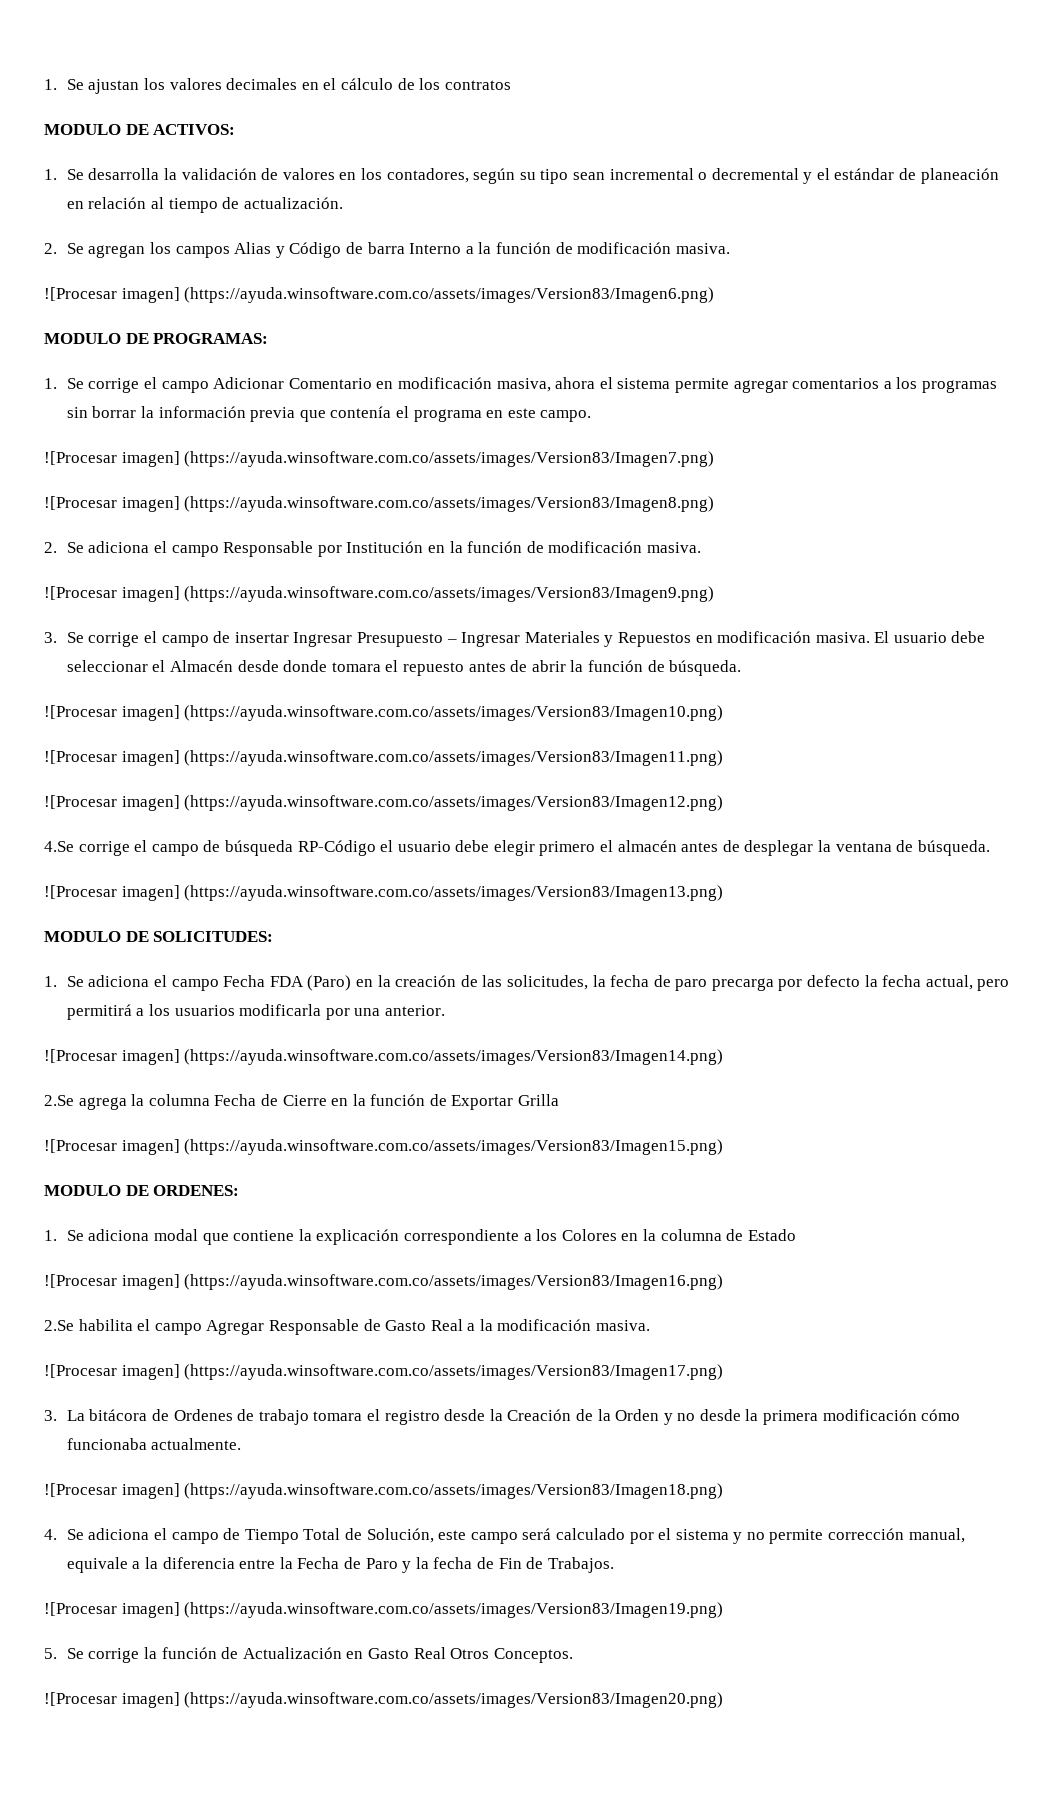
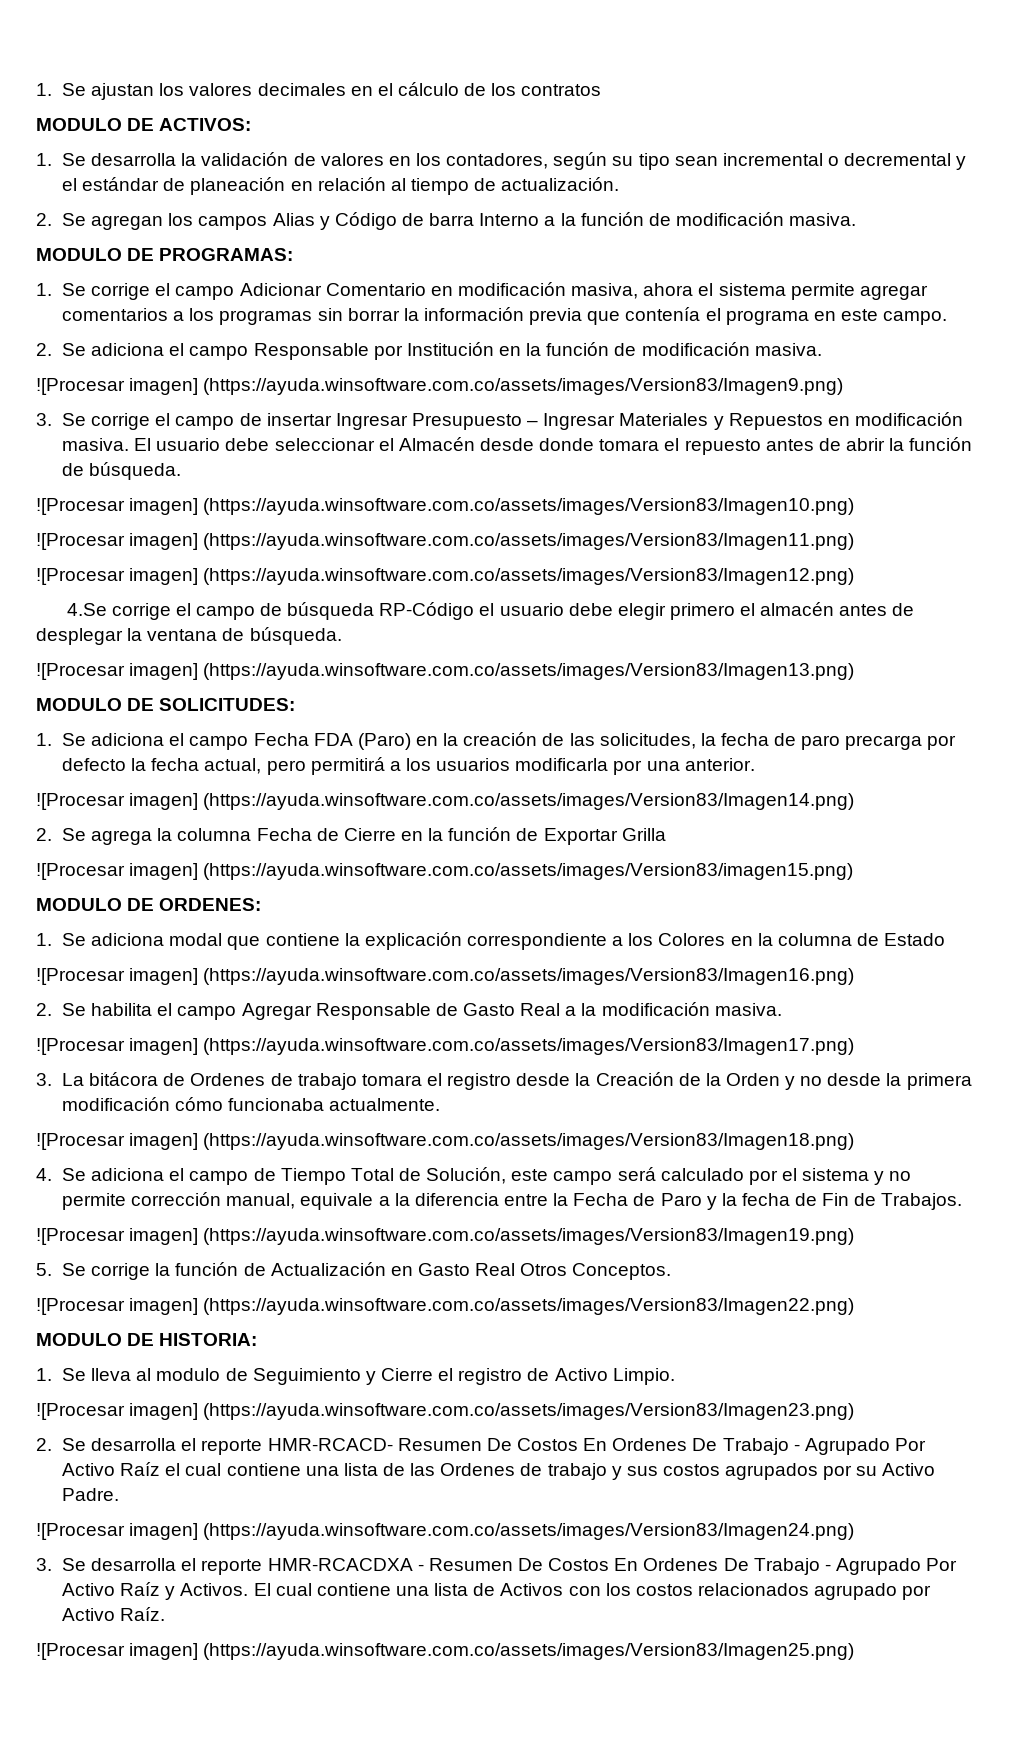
- ![Procesar imagen] (https://ayuda.winsoftware.com.co/assets/images/Version83/Imagen6.png)
- ![Procesar imagen] (https://ayuda.winsoftware.com.co/assets/images/Version83/Imagen7.png)
- ![Procesar imagen] (https://ayuda.winsoftware.com.co/assets/images/Version83/Imagen8.png)
- 2.Se agrega la columna Fecha de Cierre en la función de Exportar Grilla
+ 2. Se agrega la columna Fecha de Cierre en la función de Exportar Grilla
- ![Procesar imagen] (https://ayuda.winsoftware.com.co/assets/images/Version83/Imagen15.png)
+ ![Procesar imagen] (https://ayuda.winsoftware.com.co/assets/images/Version83/imagen15.png)
- 2.Se habilita el campo Agregar Responsable de Gasto Real a la modificación masiva.
+ 2. Se habilita el campo Agregar Responsable de Gasto Real a la modificación masiva.
- ![Procesar imagen] (https://ayuda.winsoftware.com.co/assets/images/Version83/Imagen20.png)
+ ![Procesar imagen] (https://ayuda.winsoftware.com.co/assets/images/Version83/Imagen22.png)
+ MODULO DE HISTORIA:
+ 1. Se lleva al modulo de Seguimiento y Cierre el registro de Activo Limpio.
+ ![Procesar imagen] (https://ayuda.winsoftware.com.co/assets/images/Version83/Imagen23.png)
+ 2. Se desarrolla el reporte HMR-RCACD- Resumen De Costos En Ordenes De Trabajo - Agrupado Por Activo Raíz el cual contiene una lista de las Ordenes de trabajo y sus costos agrupados por su Activo Padre.
+ ![Procesar imagen] (https://ayuda.winsoftware.com.co/assets/images/Version83/Imagen24.png)
+ 3. Se desarrolla el reporte HMR-RCACDXA - Resumen De Costos En Ordenes De Trabajo - Agrupado Por Activo Raíz y Activos. El cual contiene una lista de Activos con los costos relacionados agrupado por Activo Raíz.
+ ![Procesar imagen] (https://ayuda.winsoftware.com.co/assets/images/Version83/Imagen25.png)

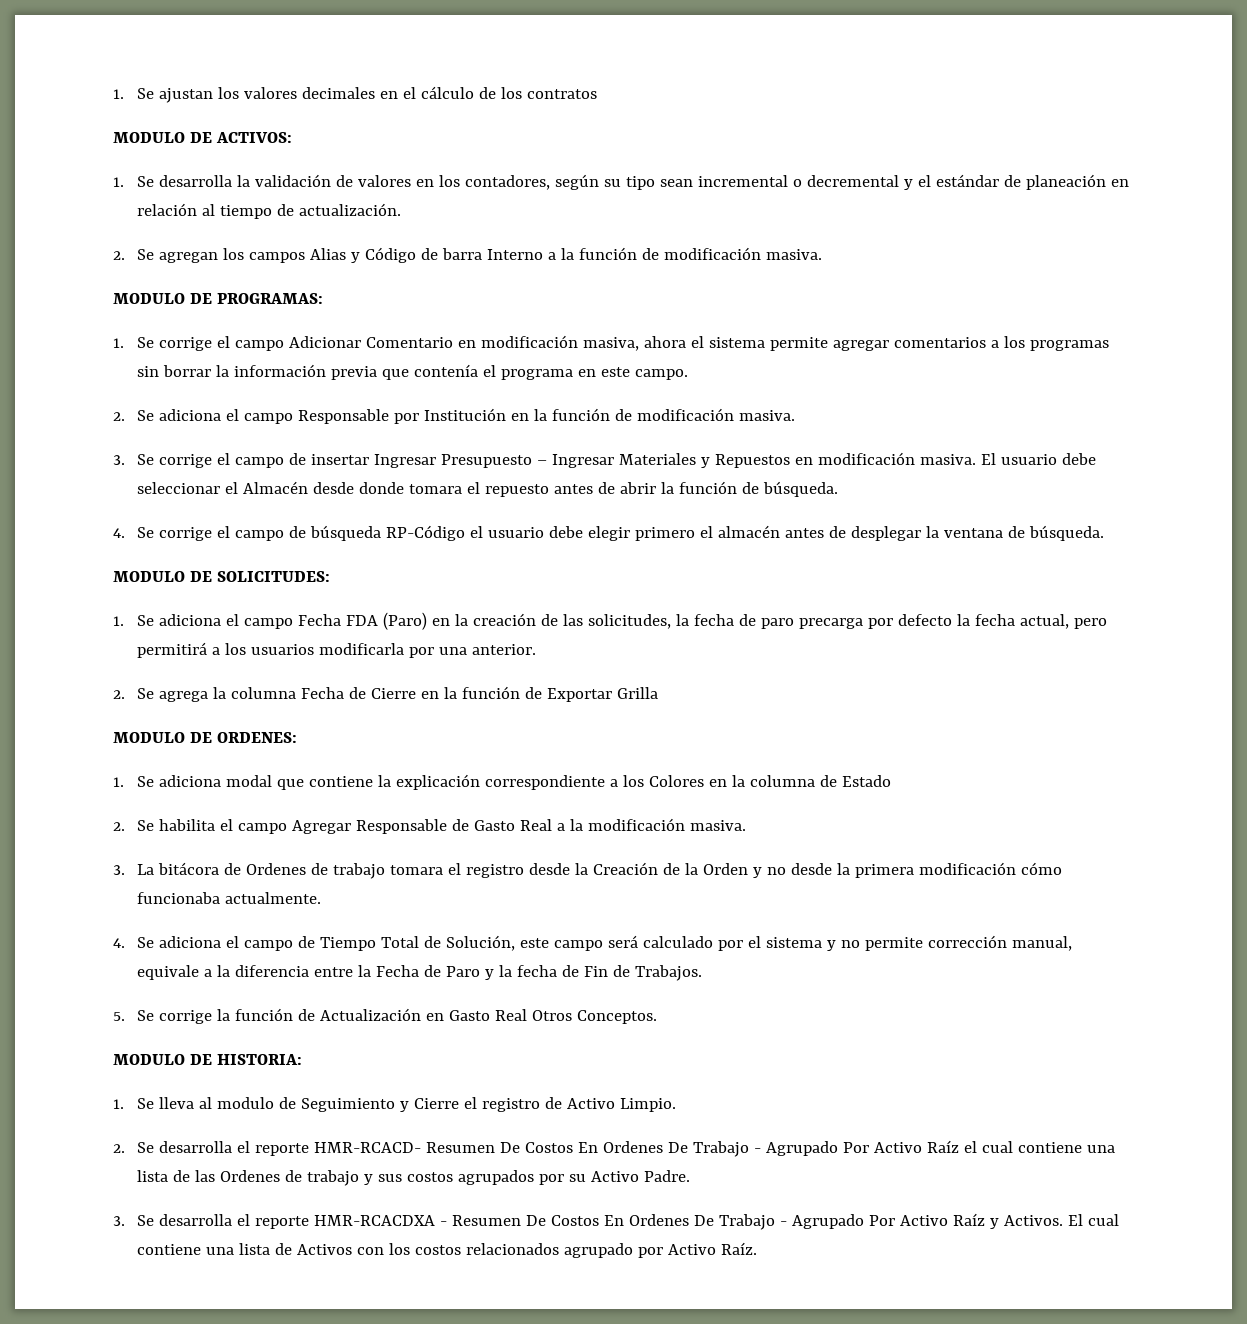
- ![Procesar imagen] (https://ayuda.winsoftware.com.co/assets/images/Version83/Imagen9.png)
- ![Procesar imagen] (https://ayuda.winsoftware.com.co/assets/images/Version83/Imagen10.png)
- ![Procesar imagen] (https://ayuda.winsoftware.com.co/assets/images/Version83/Imagen11.png)
- ![Procesar imagen] (https://ayuda.winsoftware.com.co/assets/images/Version83/Imagen12.png)
- 4.Se corrige el campo de búsqueda RP-Código el usuario debe elegir primero el almacén antes de desplegar la ventana de búsqueda.
+ 4. Se corrige el campo de búsqueda RP-Código el usuario debe elegir primero el almacén antes de desplegar la ventana de búsqueda.
- ![Procesar imagen] (https://ayuda.winsoftware.com.co/assets/images/Version83/Imagen13.png)
- ![Procesar imagen] (https://ayuda.winsoftware.com.co/assets/images/Version83/Imagen14.png)
- ![Procesar imagen] (https://ayuda.winsoftware.com.co/assets/images/Version83/imagen15.png)
- ![Procesar imagen] (https://ayuda.winsoftware.com.co/assets/images/Version83/Imagen16.png)
- ![Procesar imagen] (https://ayuda.winsoftware.com.co/assets/images/Version83/Imagen17.png)
- ![Procesar imagen] (https://ayuda.winsoftware.com.co/assets/images/Version83/Imagen18.png)
- ![Procesar imagen] (https://ayuda.winsoftware.com.co/assets/images/Version83/Imagen19.png)
- ![Procesar imagen] (https://ayuda.winsoftware.com.co/assets/images/Version83/Imagen22.png)
- ![Procesar imagen] (https://ayuda.winsoftware.com.co/assets/images/Version83/Imagen23.png)
- ![Procesar imagen] (https://ayuda.winsoftware.com.co/assets/images/Version83/Imagen24.png)
- ![Procesar imagen] (https://ayuda.winsoftware.com.co/assets/images/Version83/Imagen25.png)

